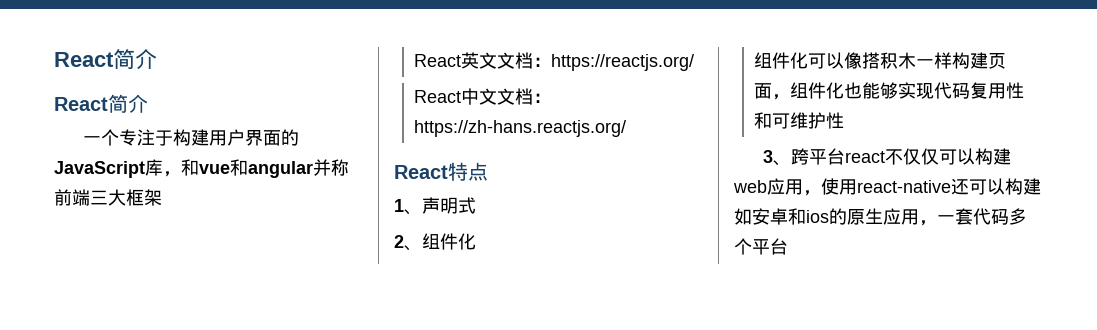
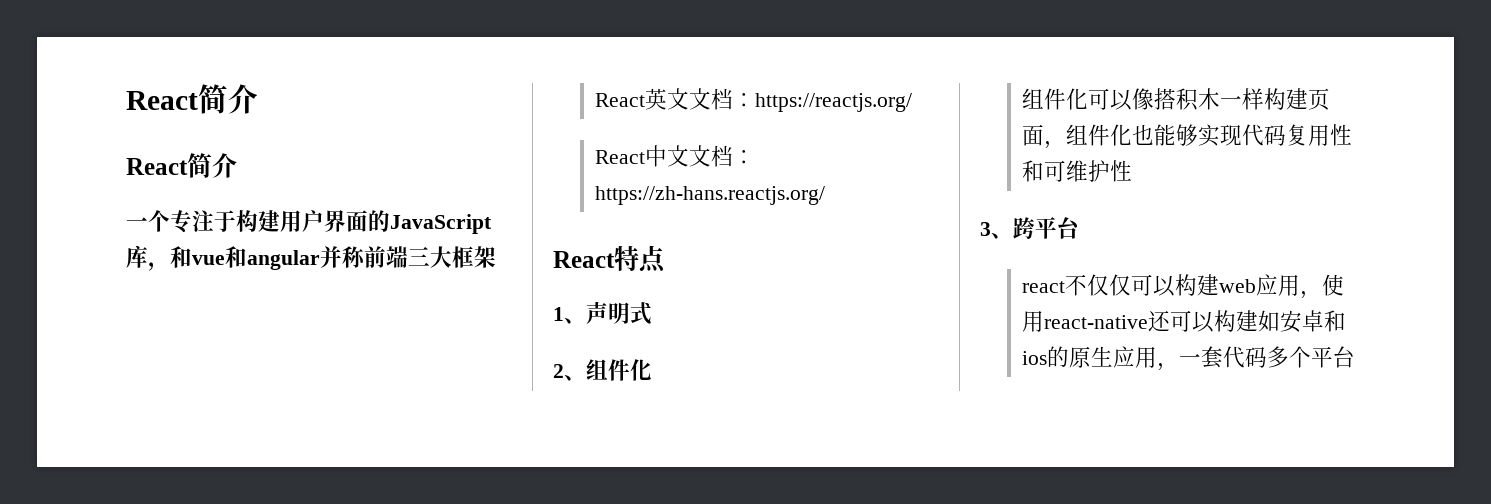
- 3、跨平台react不仅仅可以构建web应用，使用react-native还可以构建如安卓和ios的原生应用，一套代码多个平台
+ 3、跨平台
+ react不仅仅可以构建web应用，使用react-native还可以构建如安卓和ios的原生应用，一套代码多个平台

